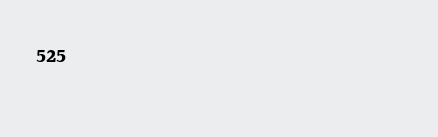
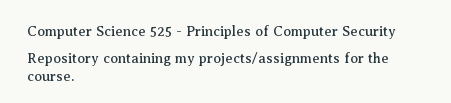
- 525
+ Computer Science 525 - Principles of Computer Security
+ Repository containing my projects/assignments for the course.

